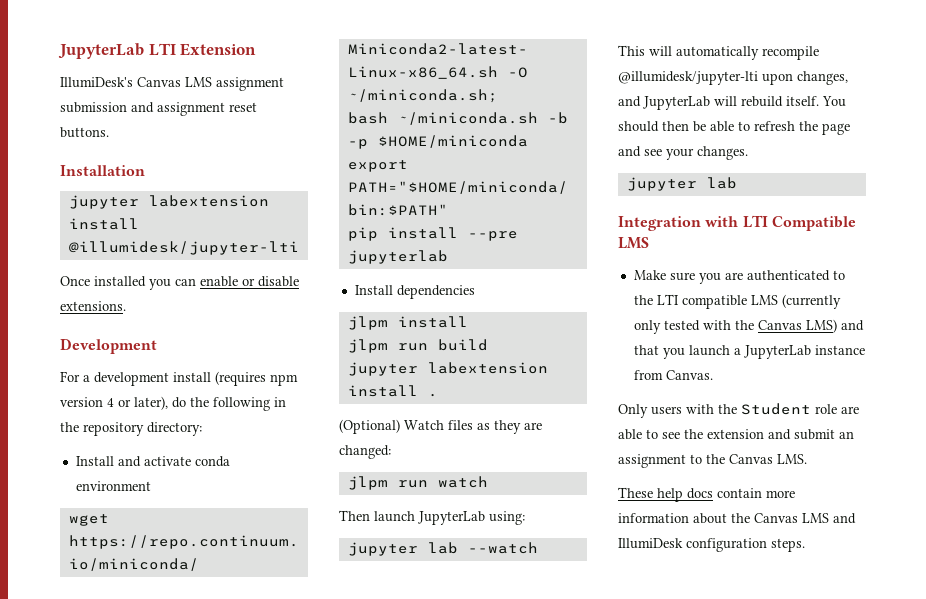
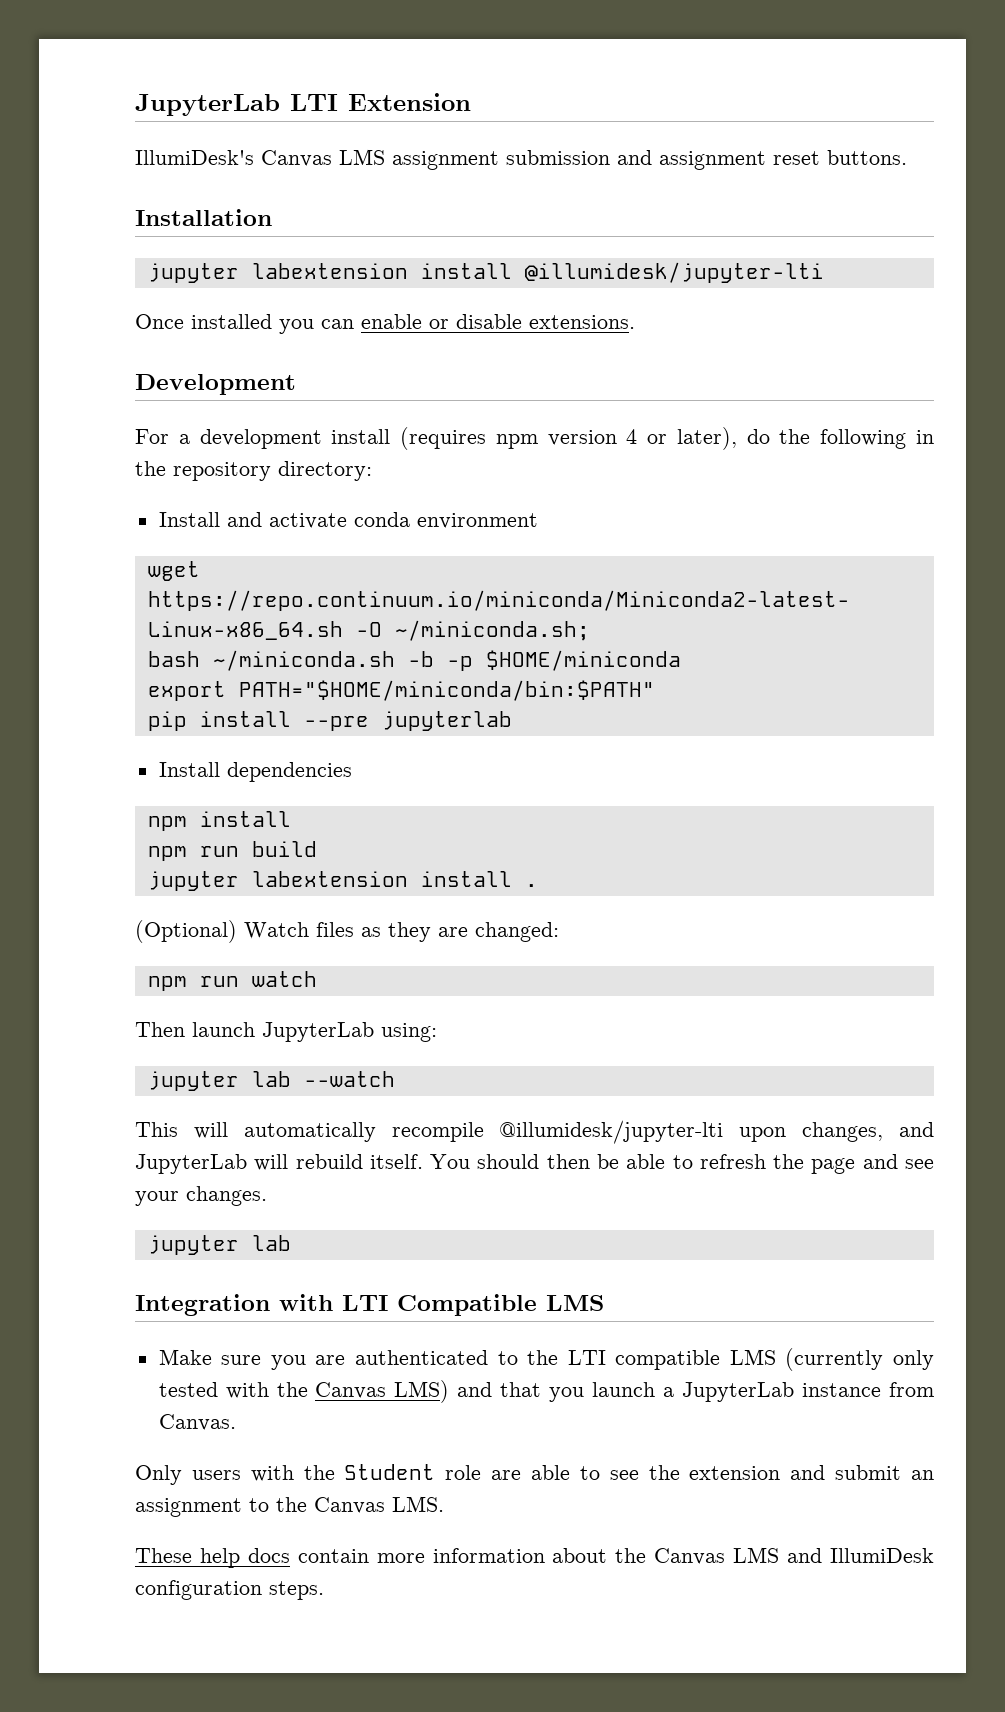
- jlpm install
+ npm install
- jlpm run build
+ npm run build
- jlpm run watch
+ npm run watch

